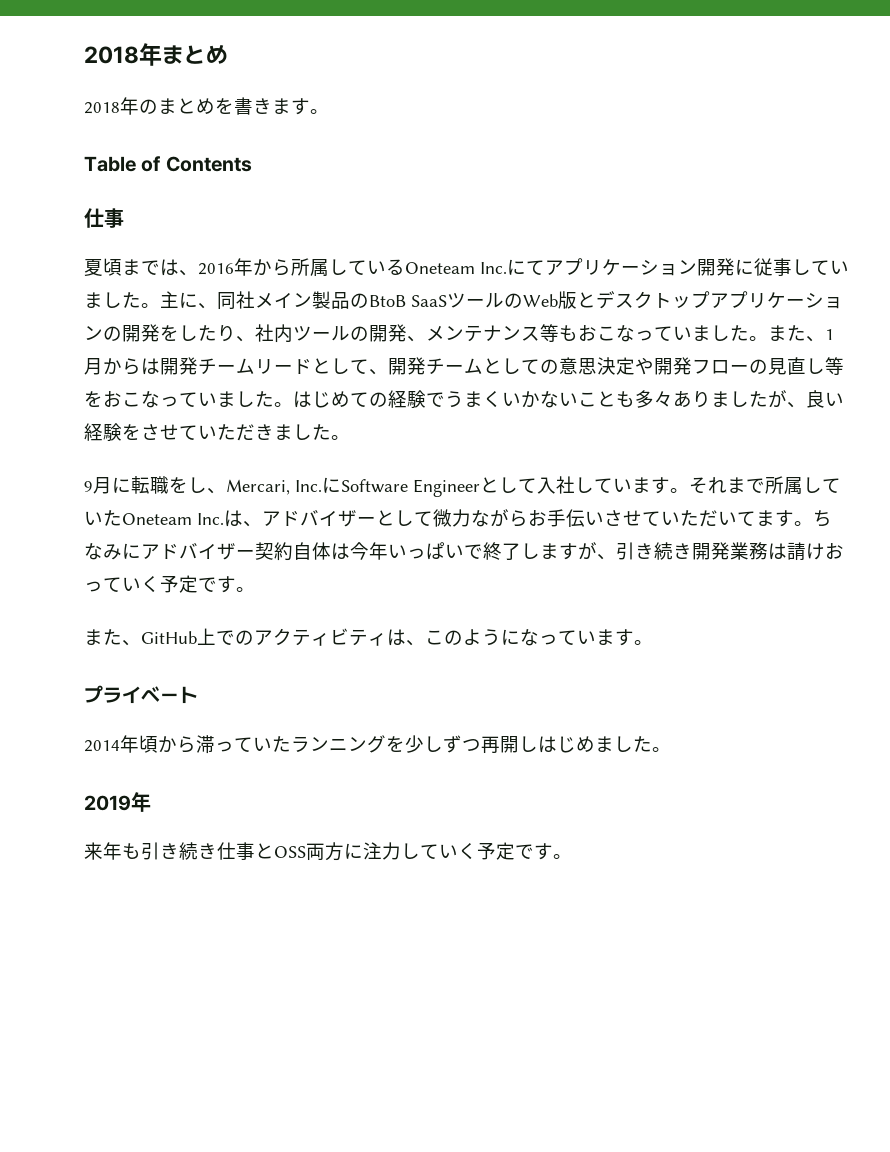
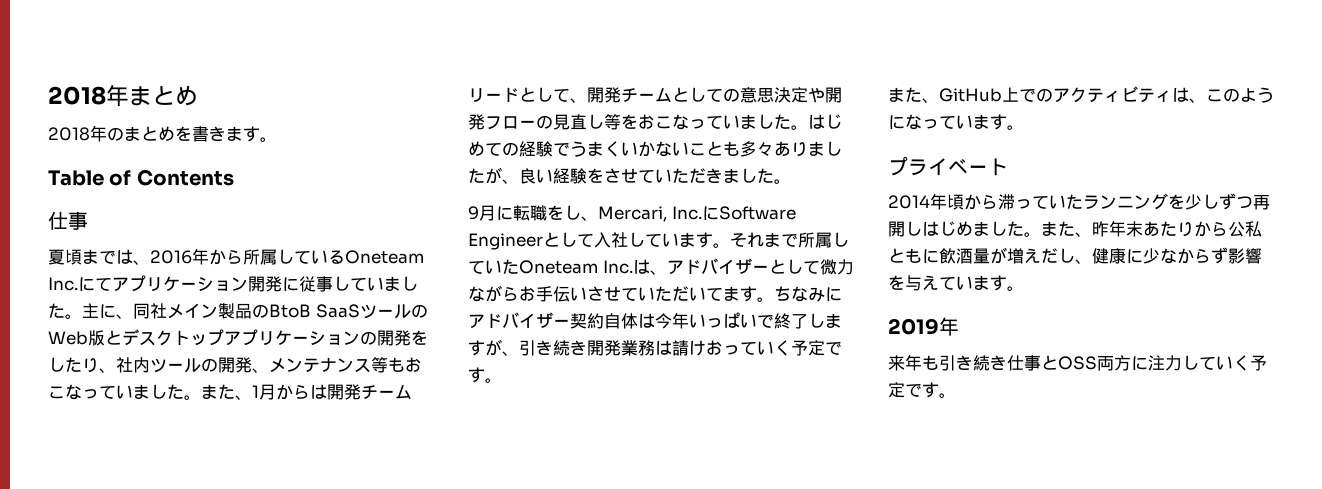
+ また、昨年末あたりから公私ともに飲酒量が増えだし、健康に少なからず影響を与えています。

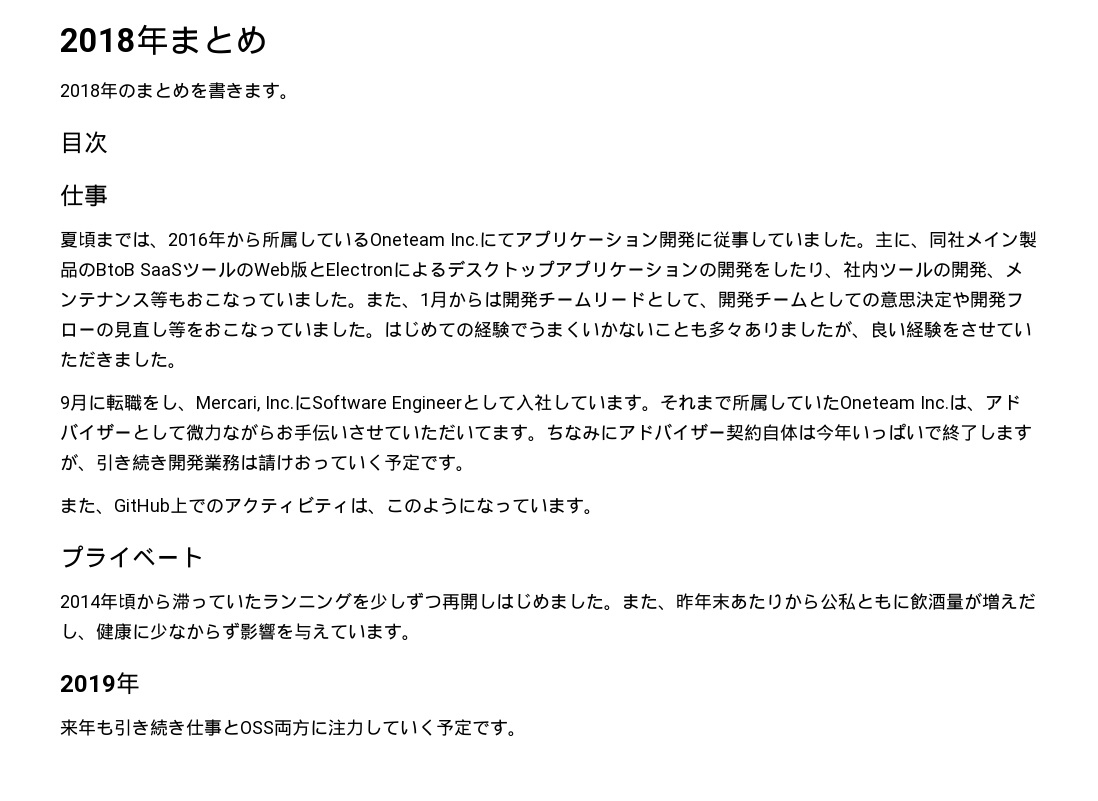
- Table of Contents
+ 目次
- 主に、同社メイン製品のBtoB SaaSツールのWeb版とデスクトップアプリケーションの開発をしたり、社内ツールの開発、メンテナンス等もおこなっていました。
+ 主に、同社メイン製品のBtoB SaaSツールのWeb版とElectronによるデスクトップアプリケーションの開発をしたり、社内ツールの開発、メンテナンス等もおこなっていました。

